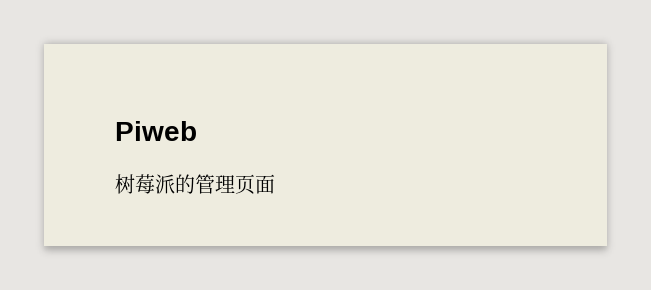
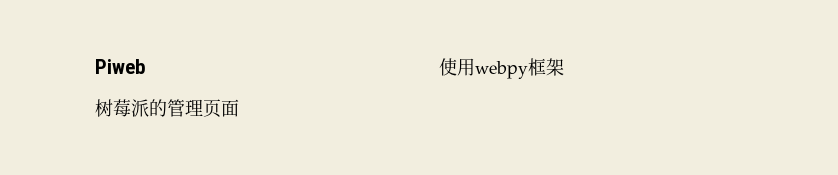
+ 使用webpy框架

